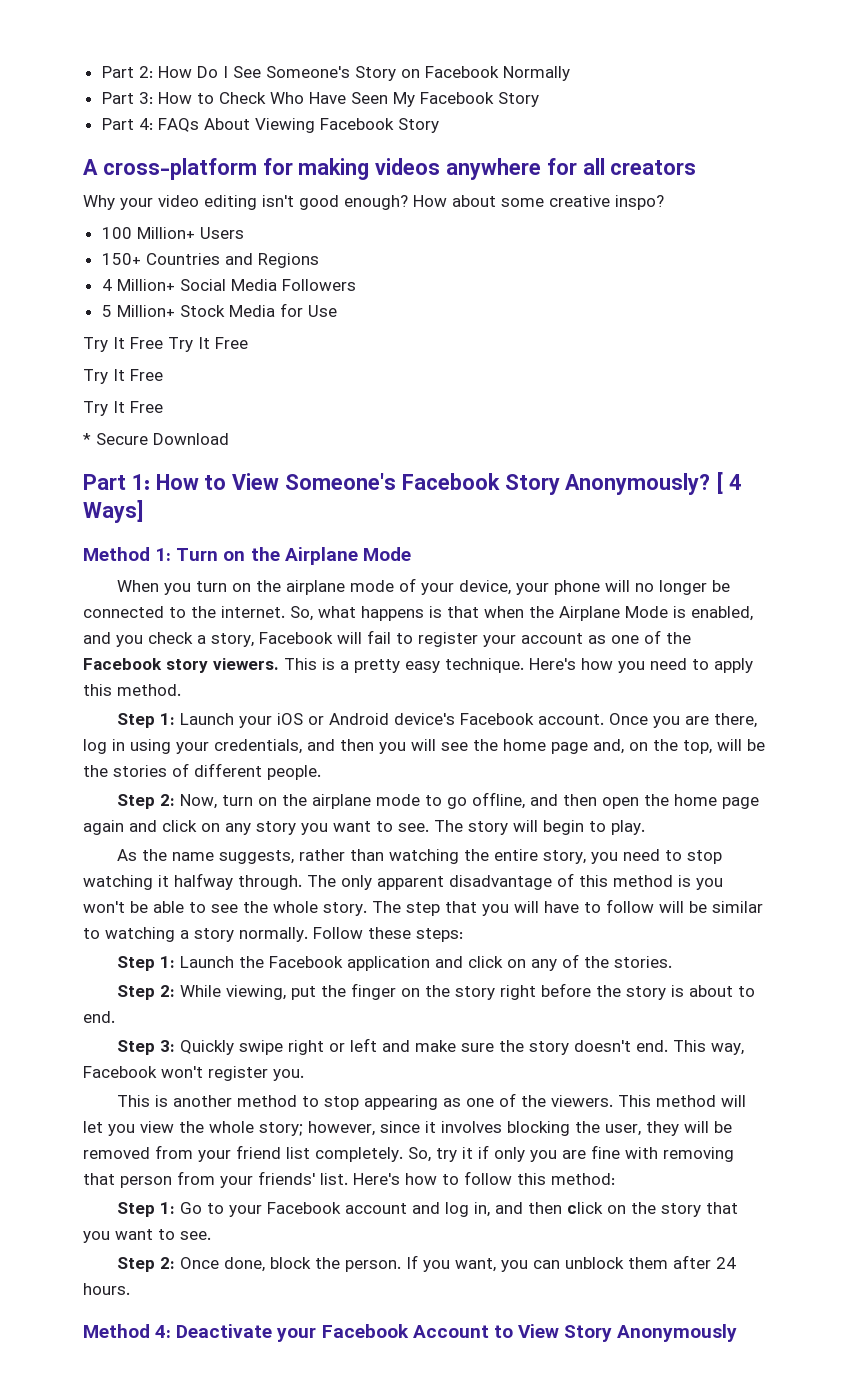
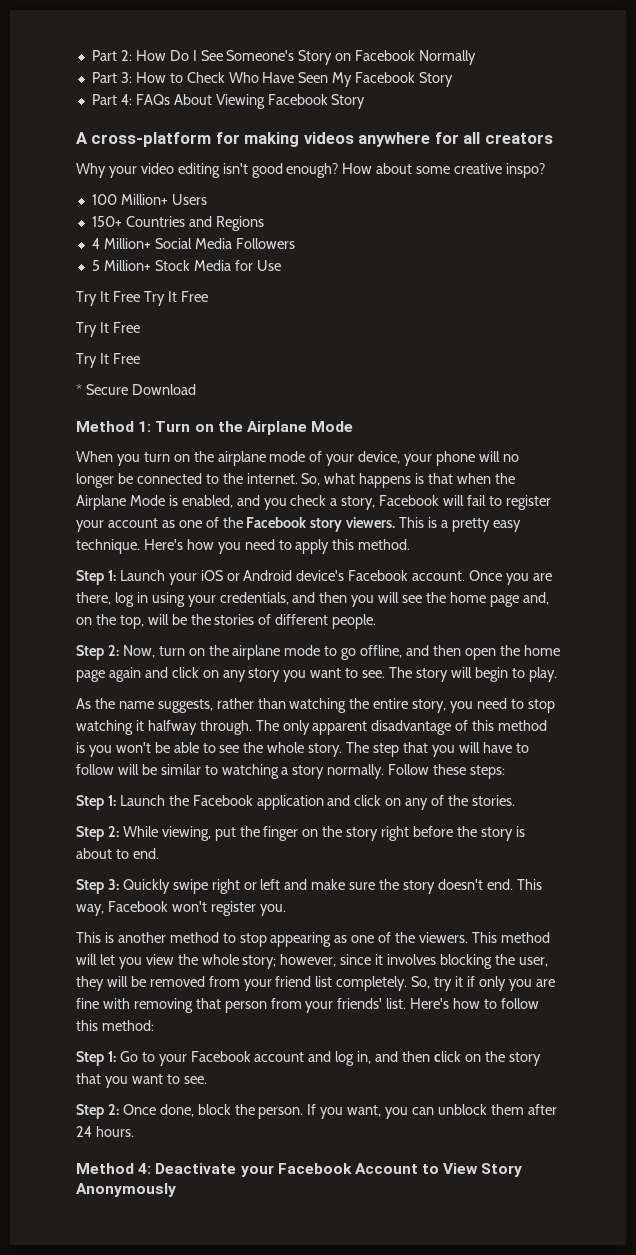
- Part 1: How to View Someone's Facebook Story Anonymously? [ 4 Ways]

